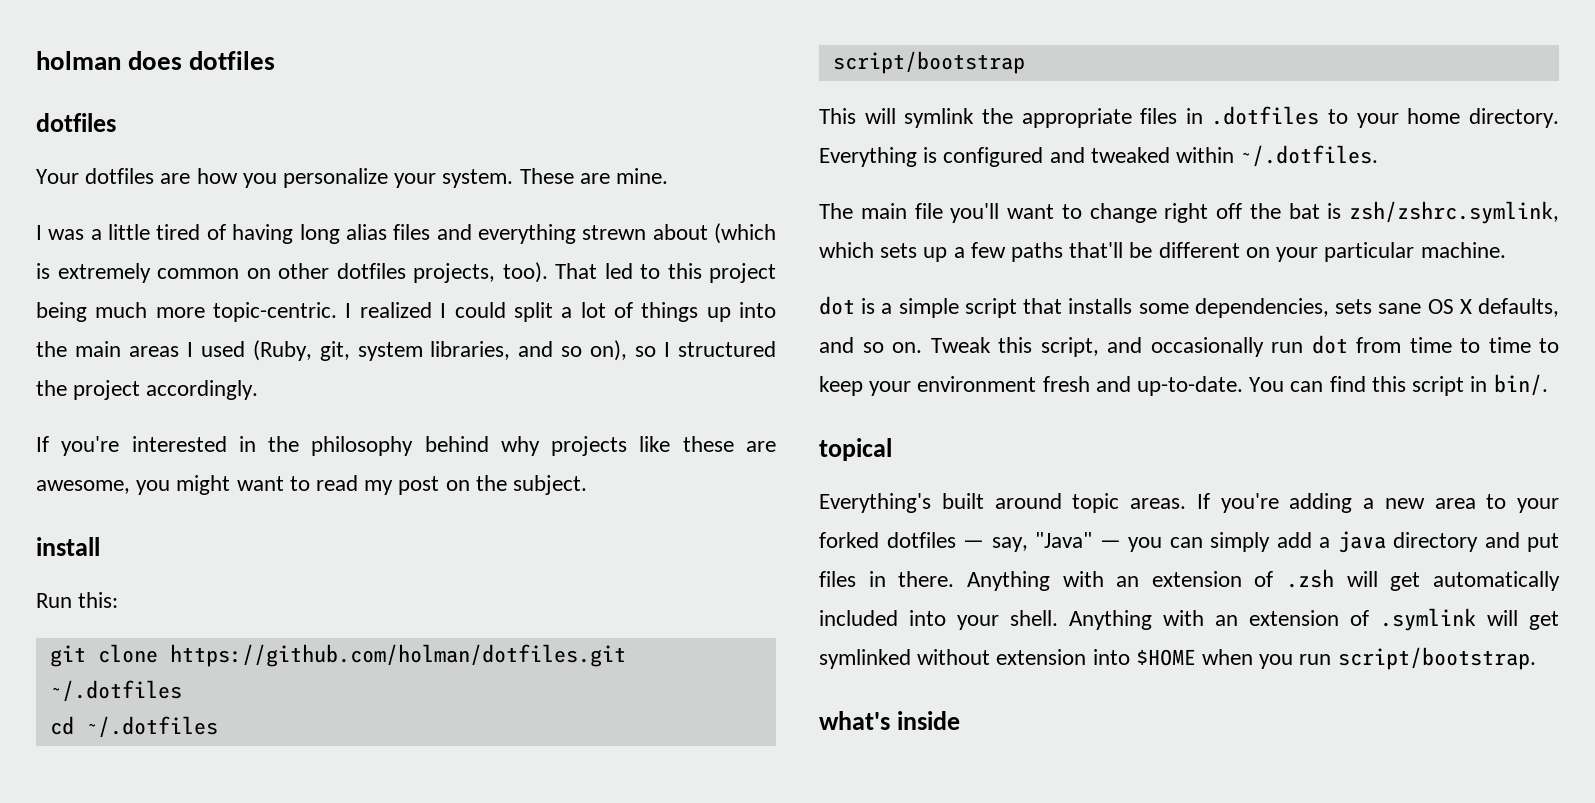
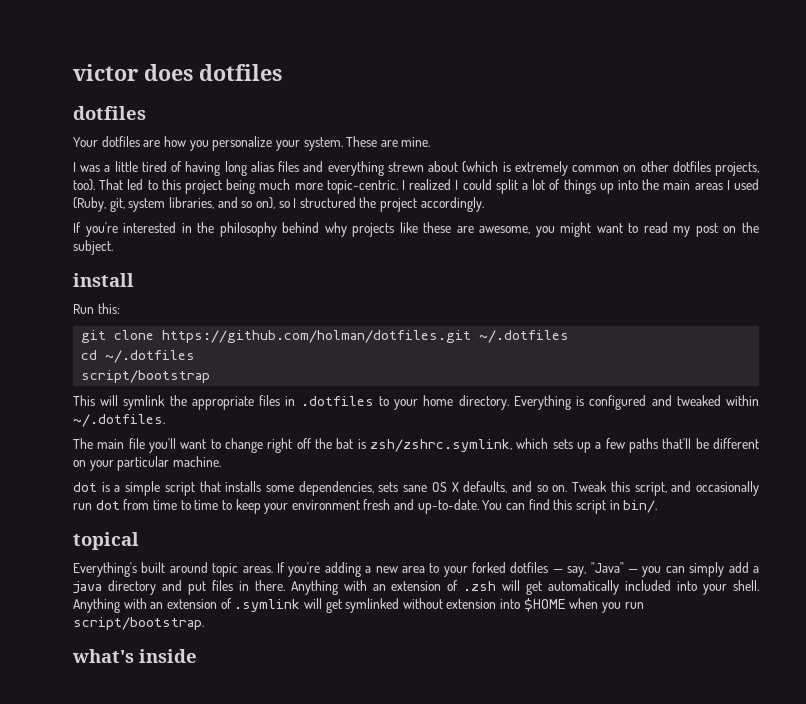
- holman does dotfiles
+ victor does dotfiles

